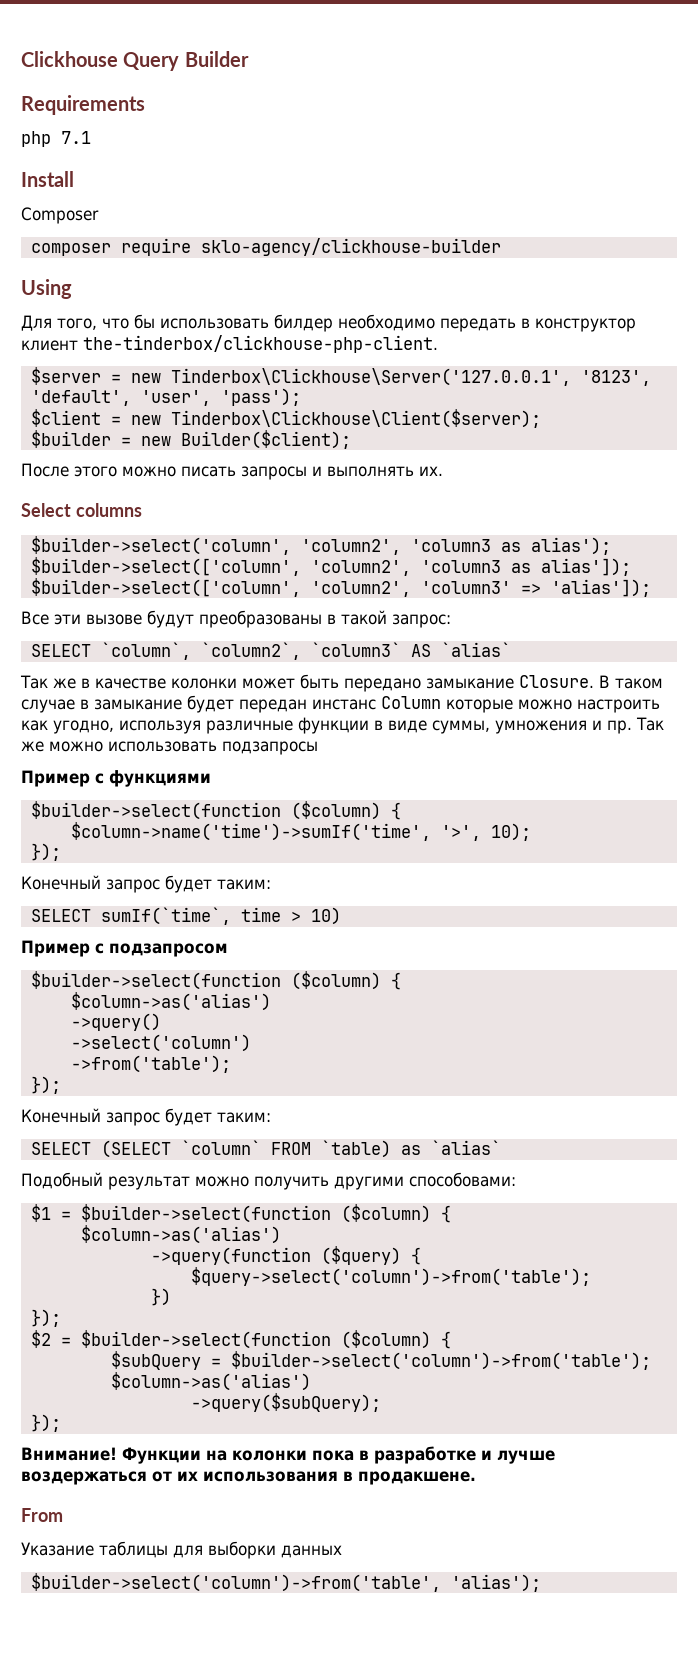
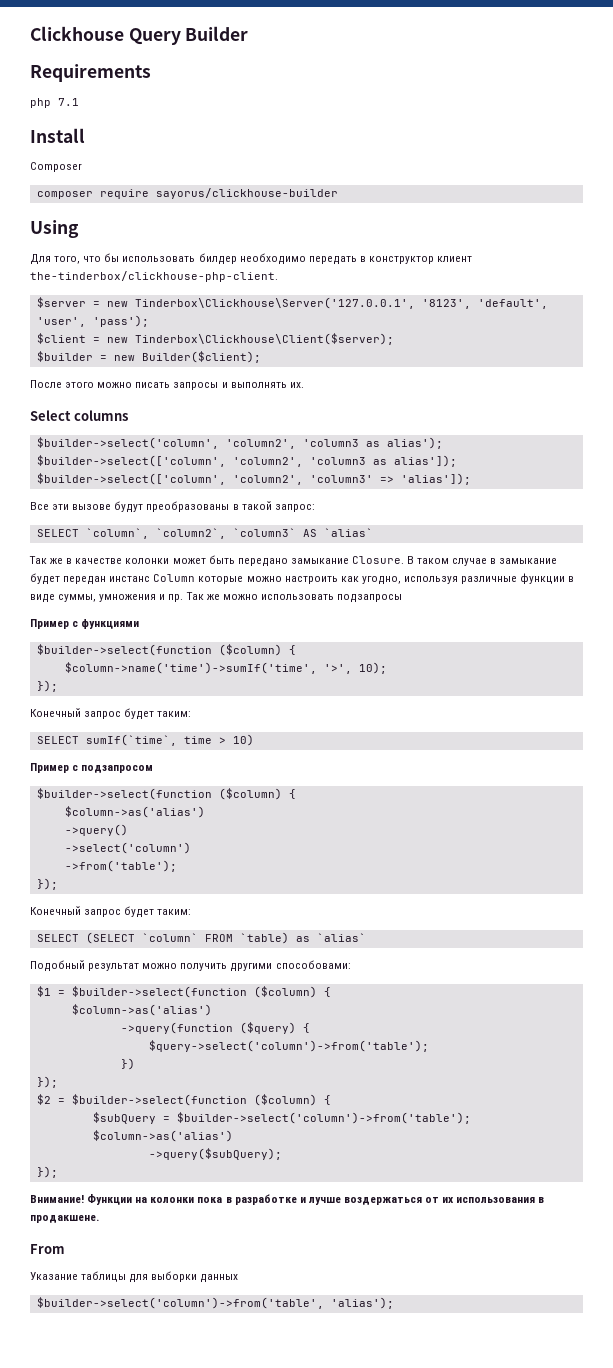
- composer require sklo-agency/clickhouse-builder
+ composer require sayorus/clickhouse-builder

